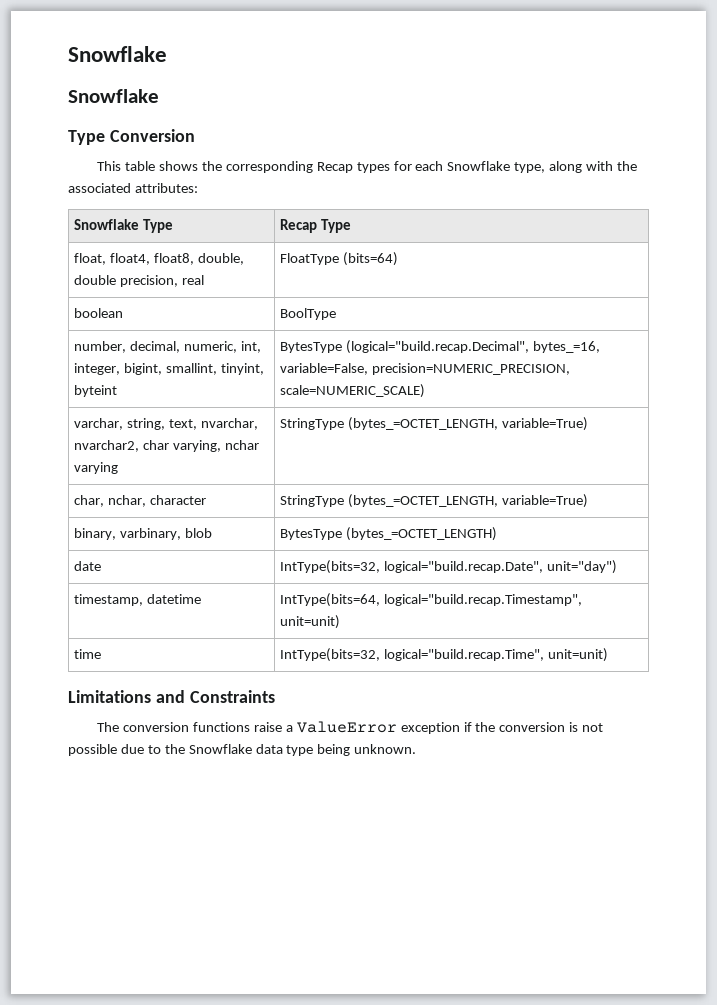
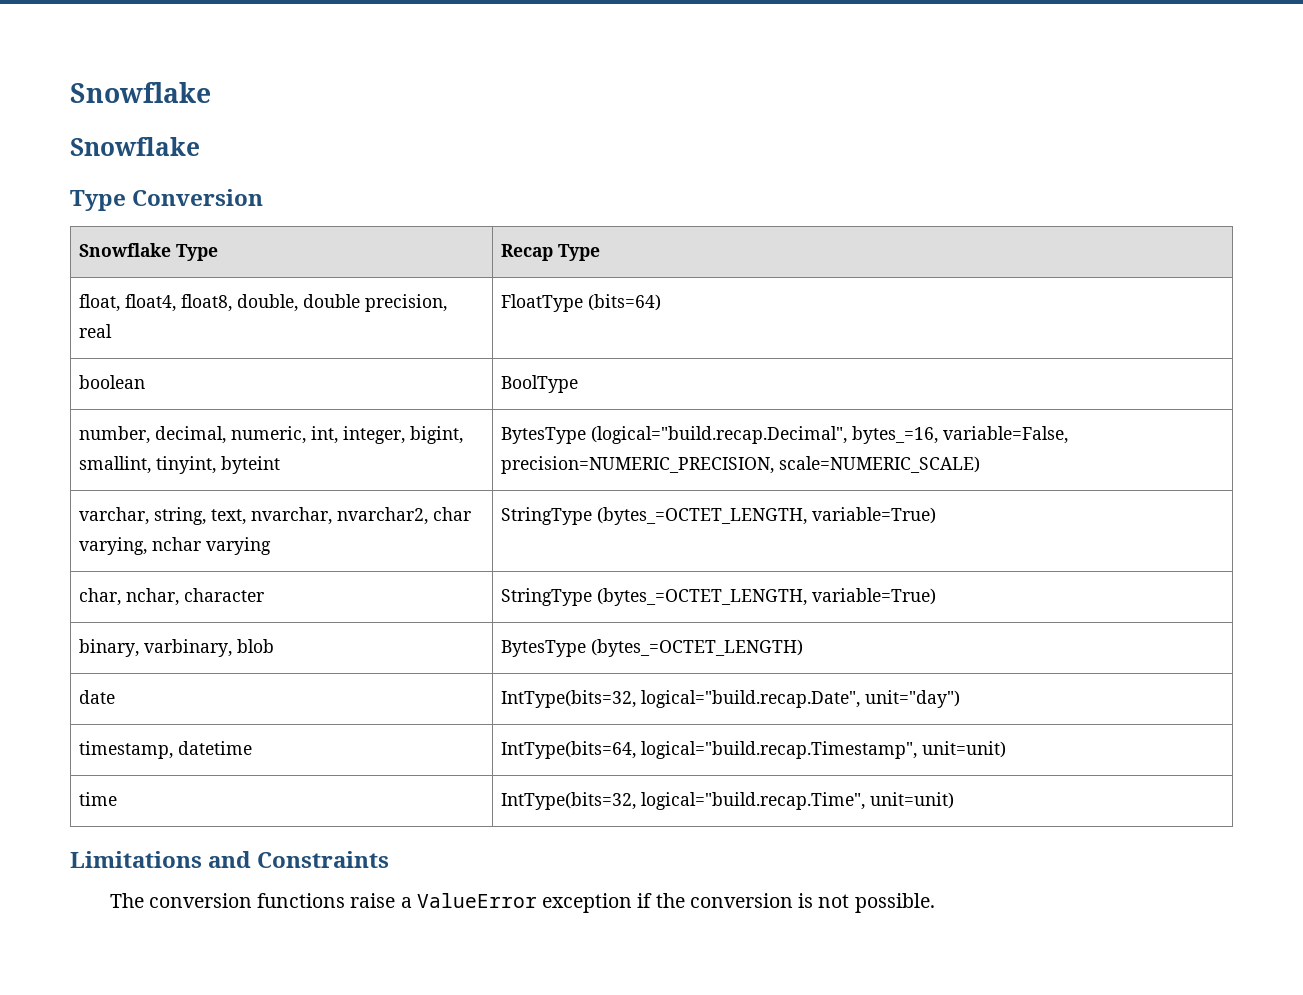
- This table shows the corresponding Recap types for each Snowflake type, along with the associated attributes:
- The conversion functions raise a ValueError exception if the conversion is not possible due to the Snowflake data type being unknown.
+ The conversion functions raise a ValueError exception if the conversion is not possible.

